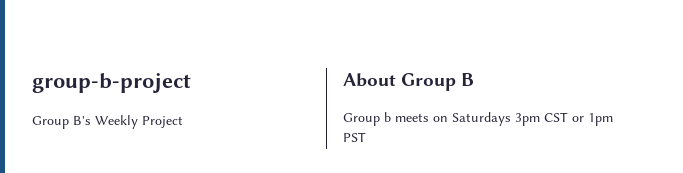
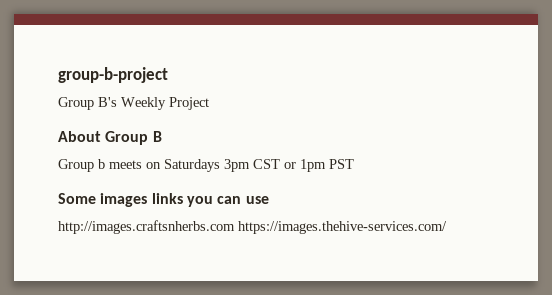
+ Some images links you can use
+ http://images.craftsnherbs.com https://images.thehive-services.com/

